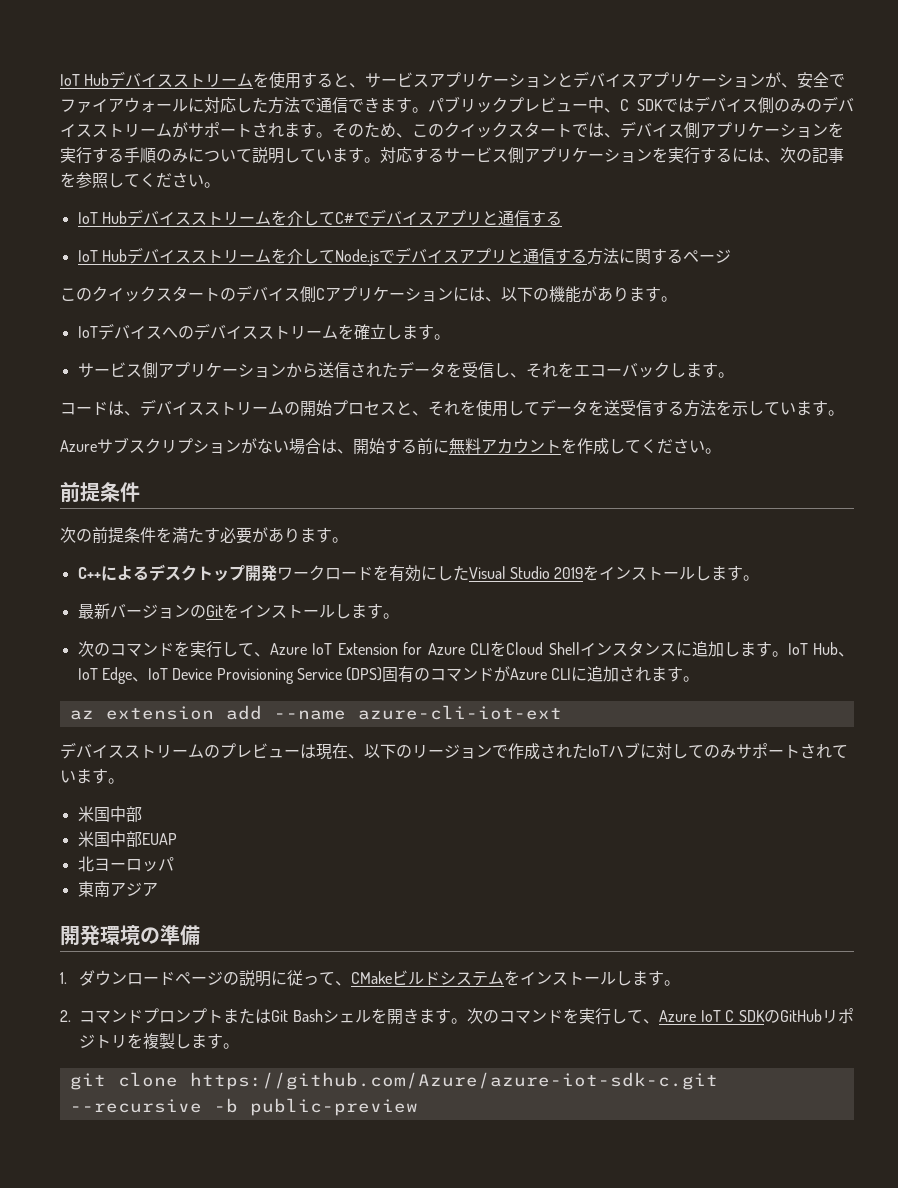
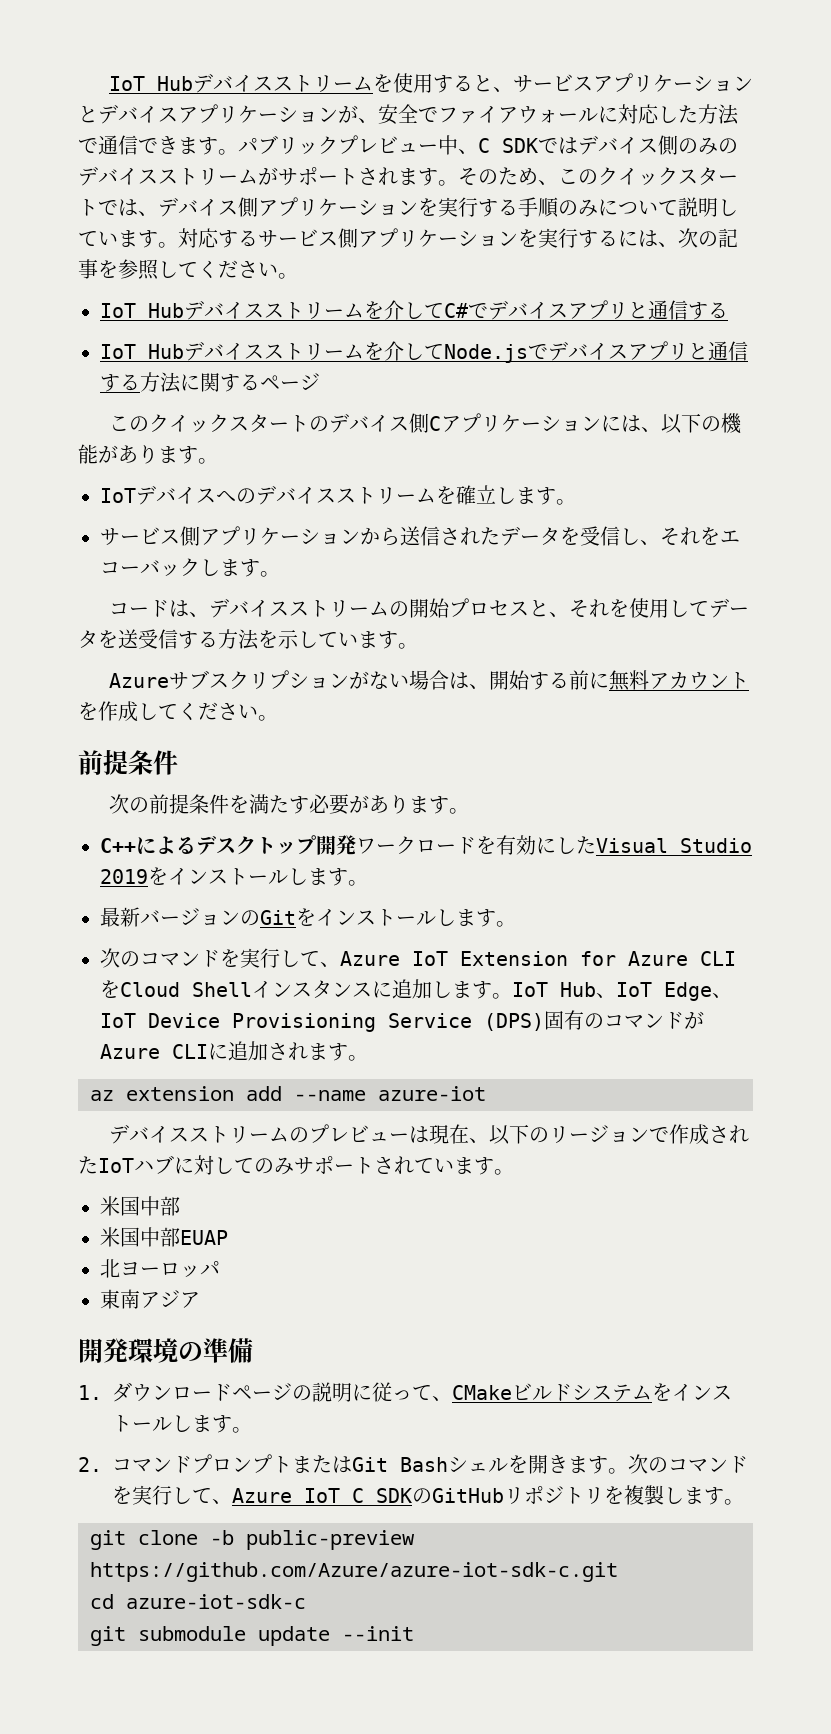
- az extension add --name azure-cli-iot-ext
+ az extension add --name azure-iot
- git clone https://github.com/Azure/azure-iot-sdk-c.git --recursive -b public-preview
+ git clone -b public-preview https://github.com/Azure/azure-iot-sdk-c.git
+ cd azure-iot-sdk-c
+ git submodule update --init

